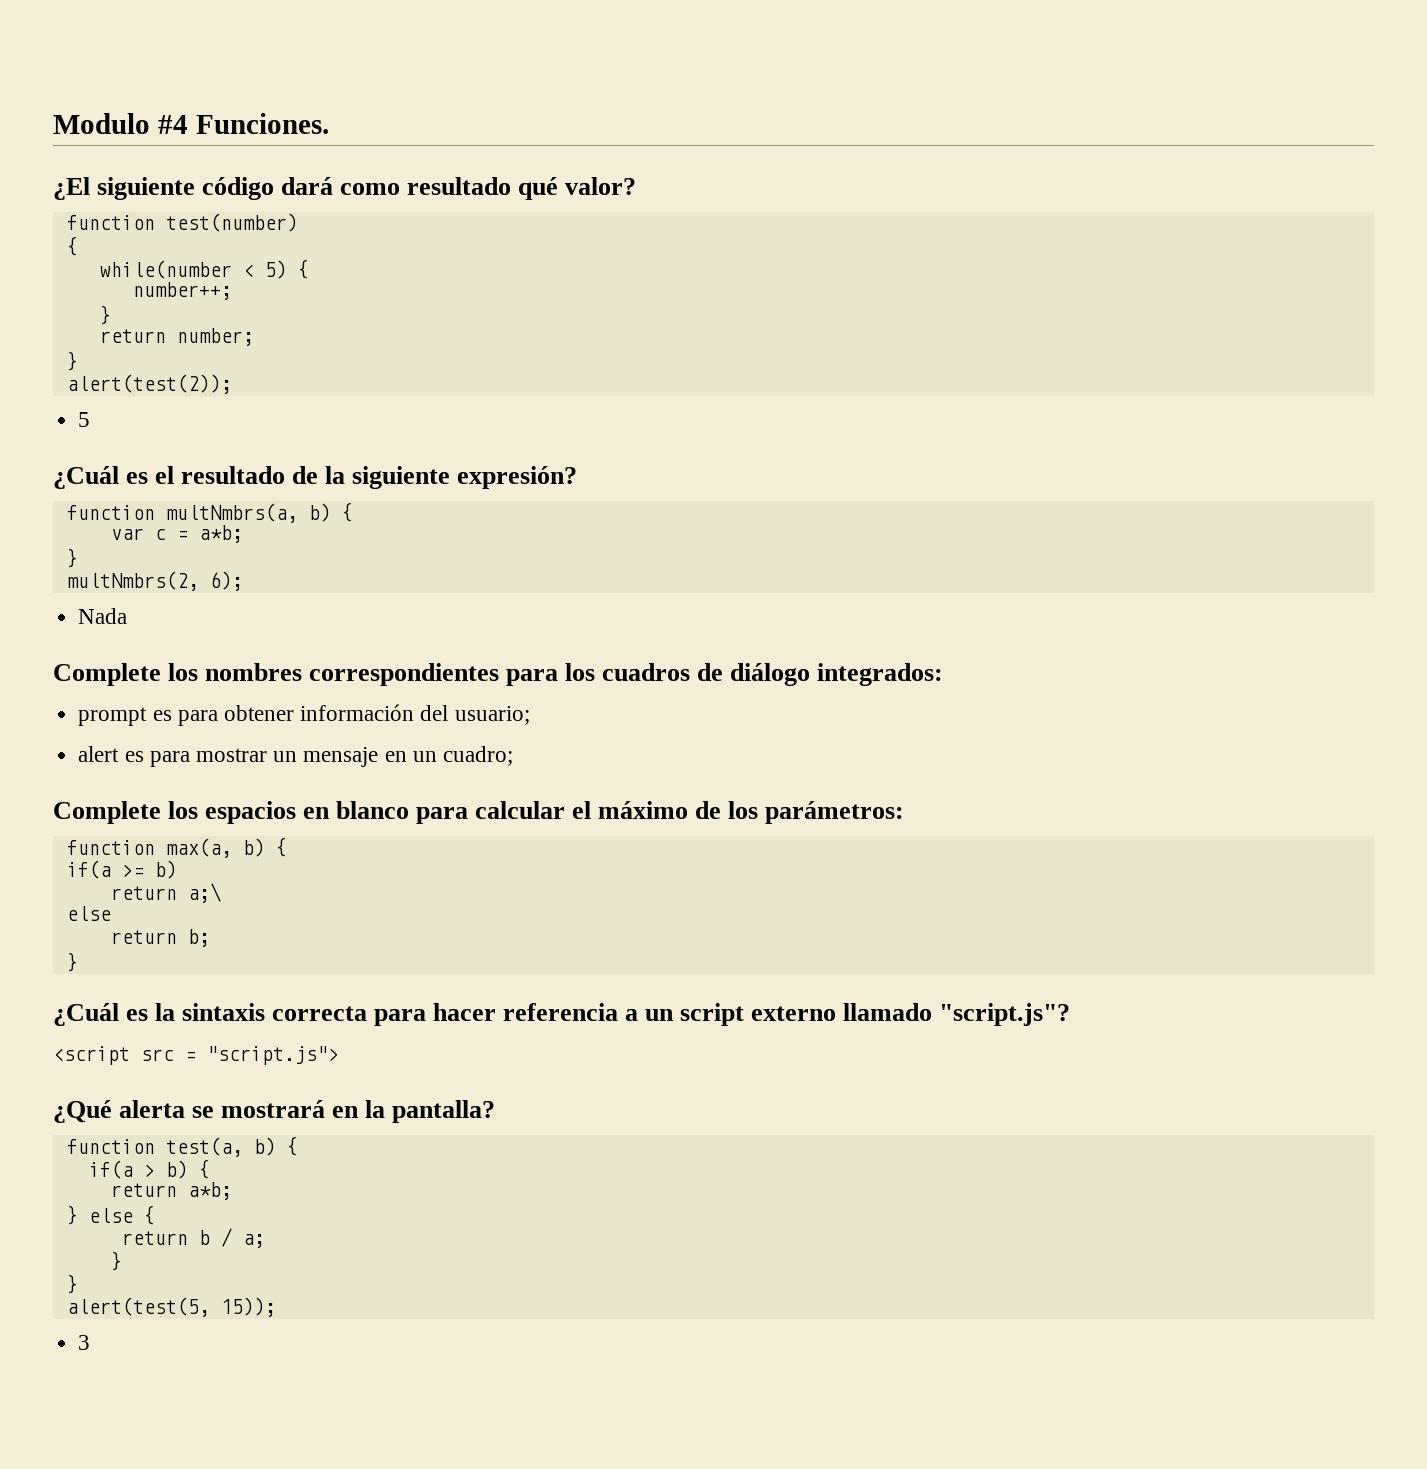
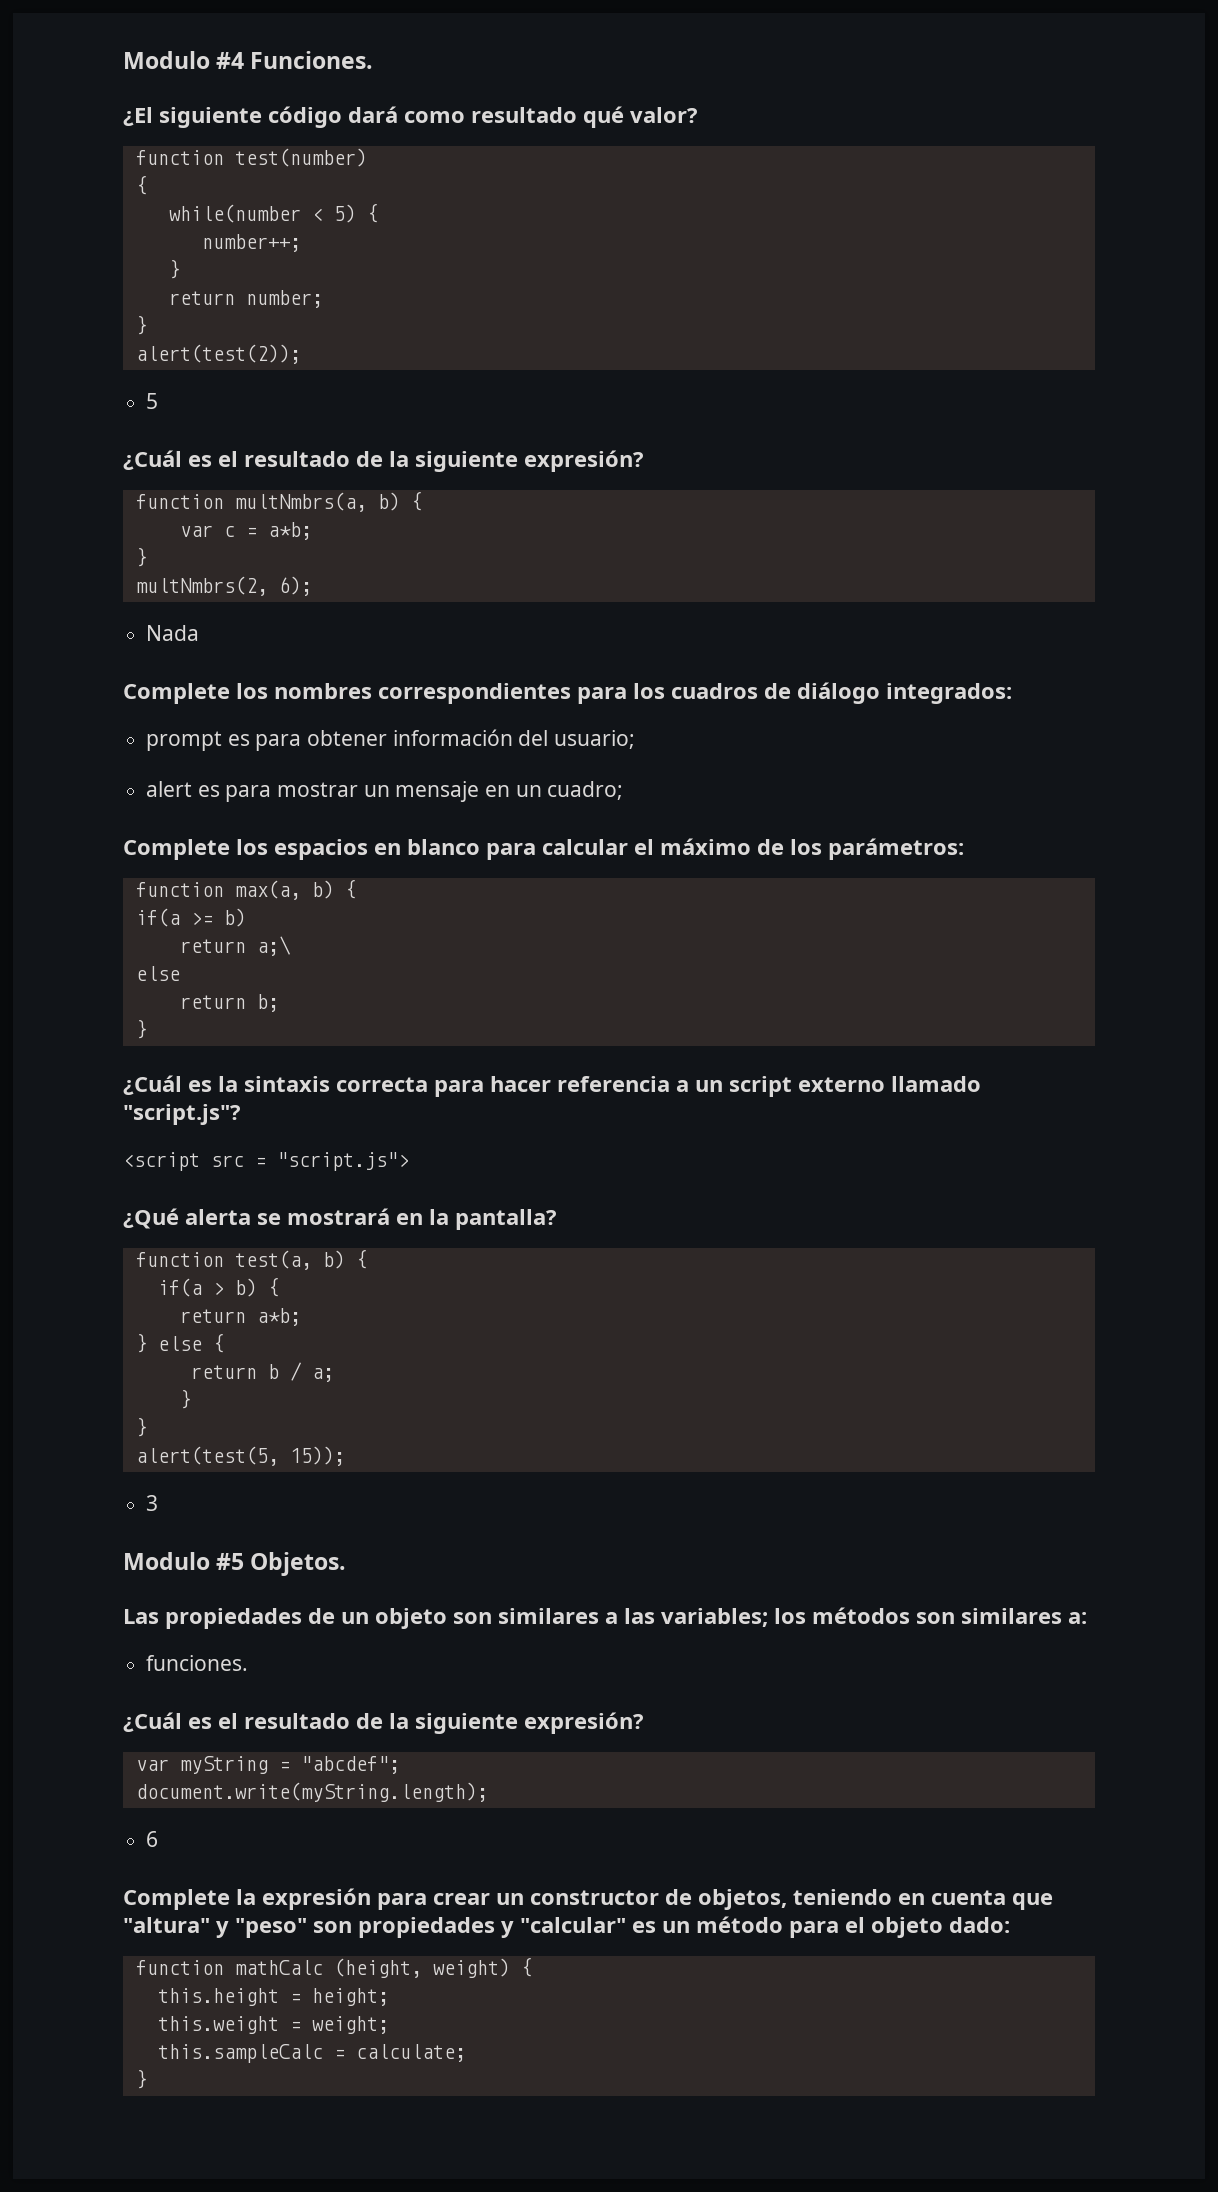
+ Modulo #5 Objetos.
+ Las propiedades de un objeto son similares a las variables; los métodos son similares a:
+ funciones.
+ ¿Cuál es el resultado de la siguiente expresión?
+ var myString = "abcdef";
+ document.write(myString.length);
+ 6
+ Complete la expresión para crear un constructor de objetos, teniendo en cuenta que "altura" y "peso" son propiedades y "calcular" es un método para el objeto dado:
+ function mathCalc (height, weight) {
+ this.height = height;
+ this.weight = weight;
+ this.sampleCalc = calculate;
+ }

